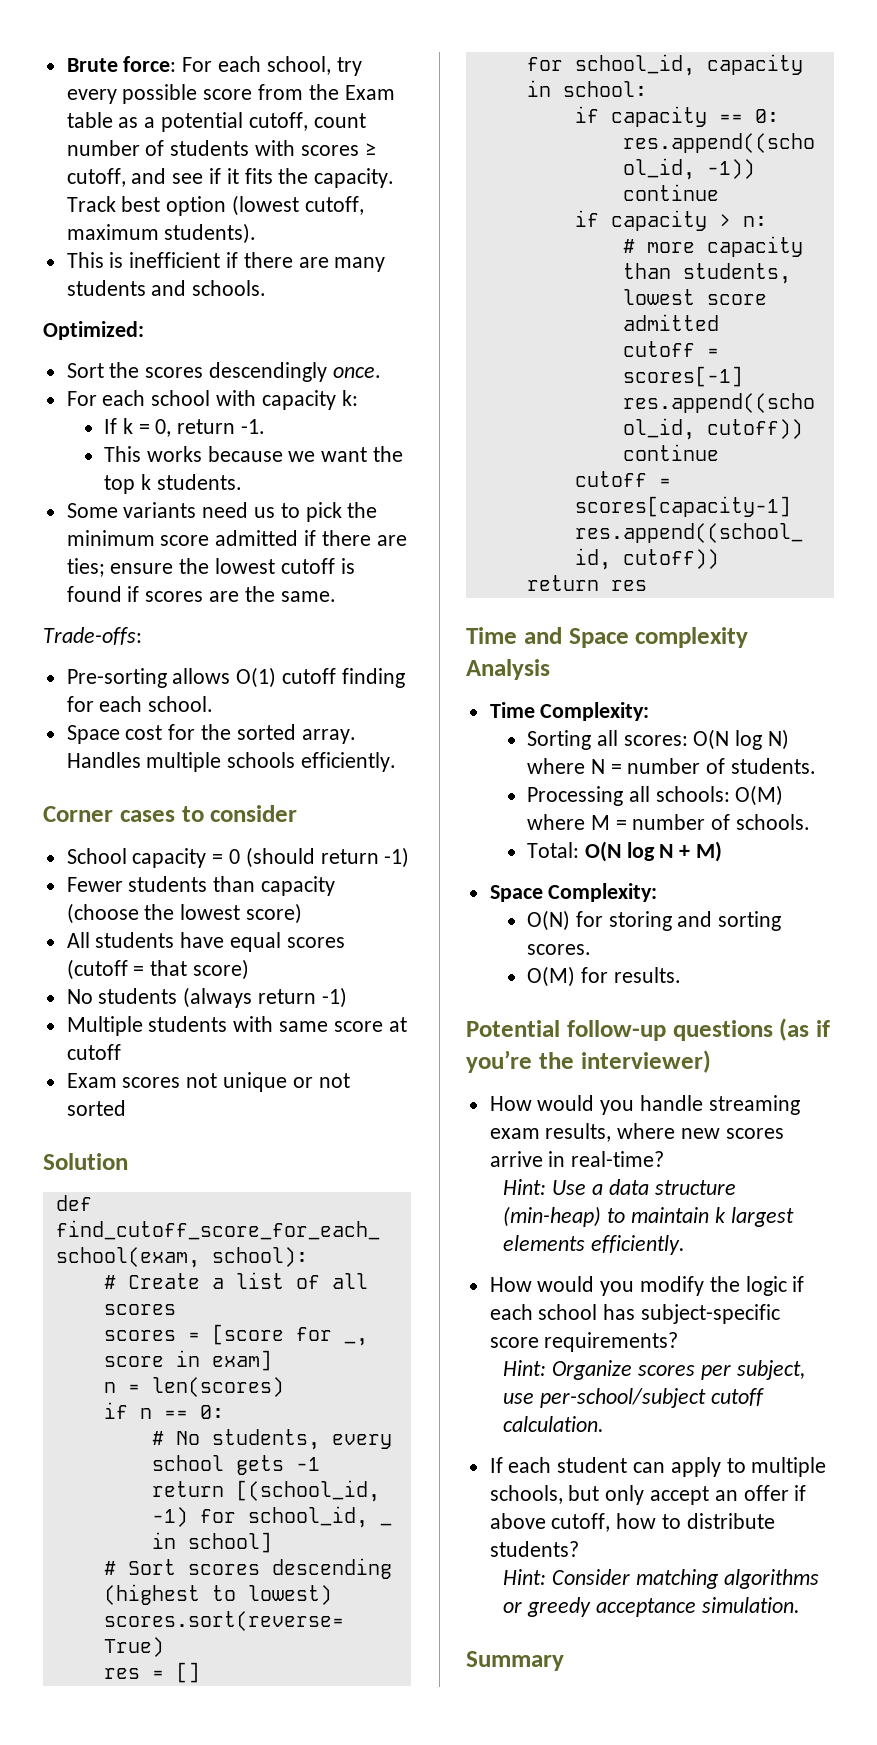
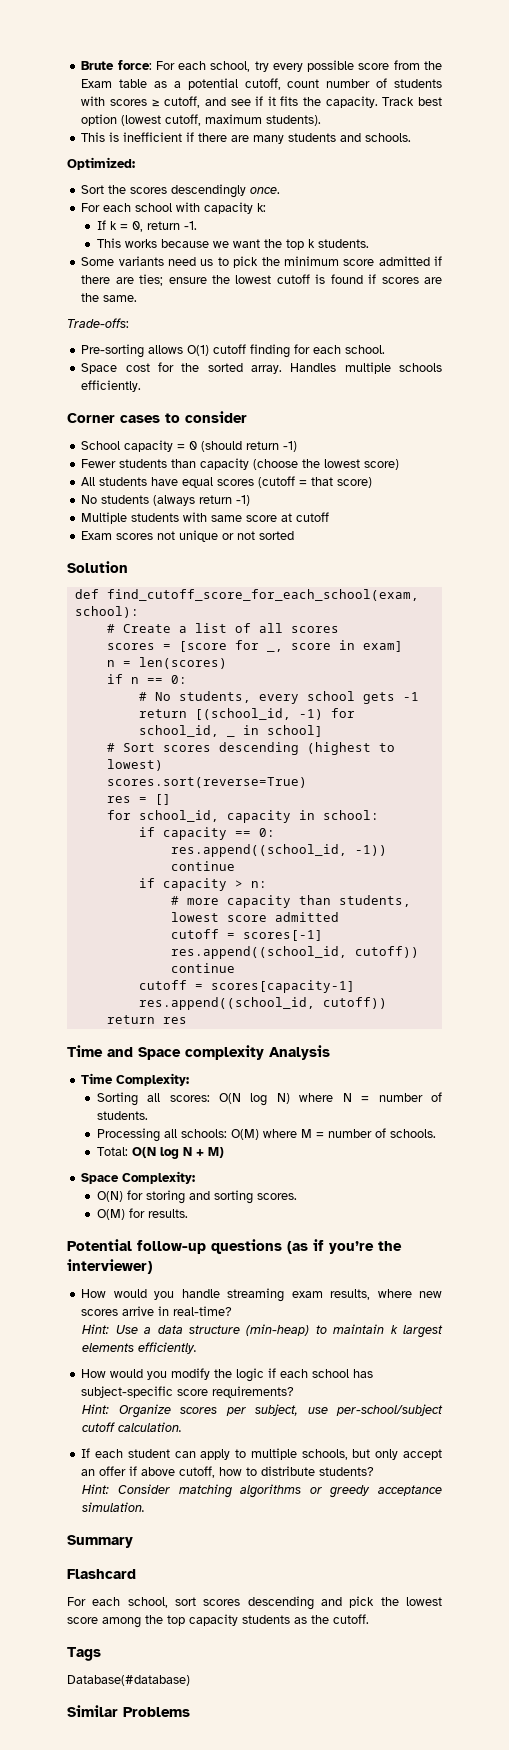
+ Flashcard
+ For each school, sort scores descending and pick the lowest score among the top capacity students as the cutoff.
+ Tags
+ Database(#database)
+ Similar Problems

